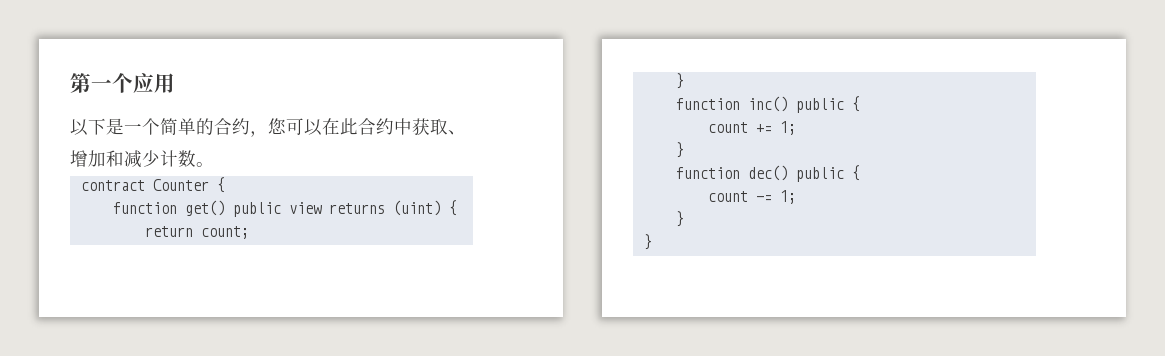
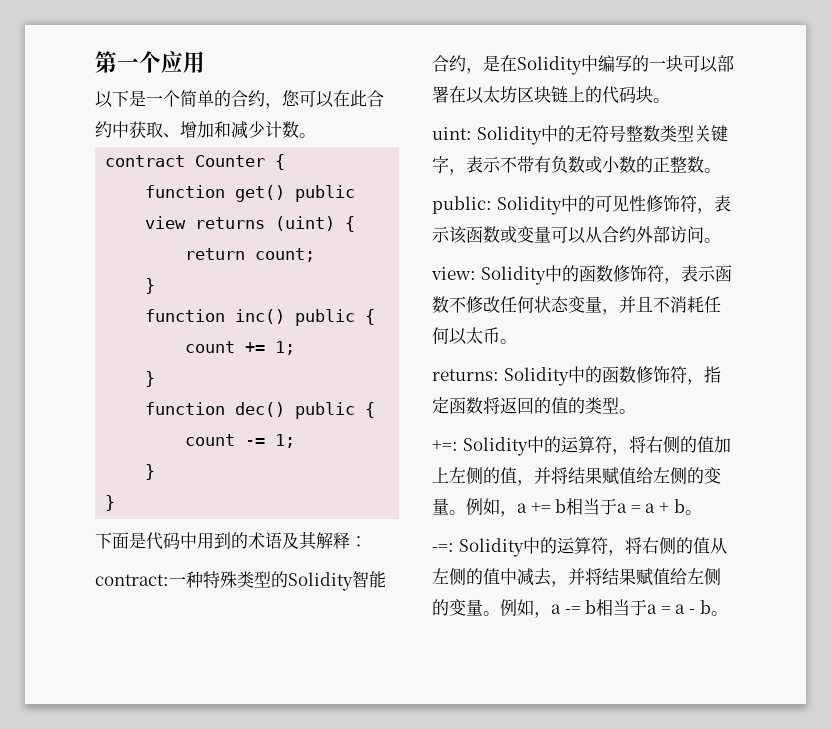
+ 下面是代码中用到的术语及其解释：
+ contract:一种特殊类型的Solidity智能合约，是在Solidity中编写的一块可以部署在以太坊区块链上的代码块。
+ uint: Solidity中的无符号整数类型关键字，表示不带有负数或小数的正整数。
+ public: Solidity中的可见性修饰符，表示该函数或变量可以从合约外部访问。
+ view: Solidity中的函数修饰符，表示函数不修改任何状态变量，并且不消耗任何以太币。
+ returns: Solidity中的函数修饰符，指定函数将返回的值的类型。
+ +=: Solidity中的运算符，将右侧的值加上左侧的值，并将结果赋值给左侧的变量。例如，a += b相当于a = a + b。
+ -=: Solidity中的运算符，将右侧的值从左侧的值中减去，并将结果赋值给左侧的变量。例如，a -= b相当于a = a - b。

